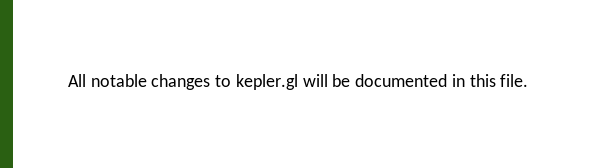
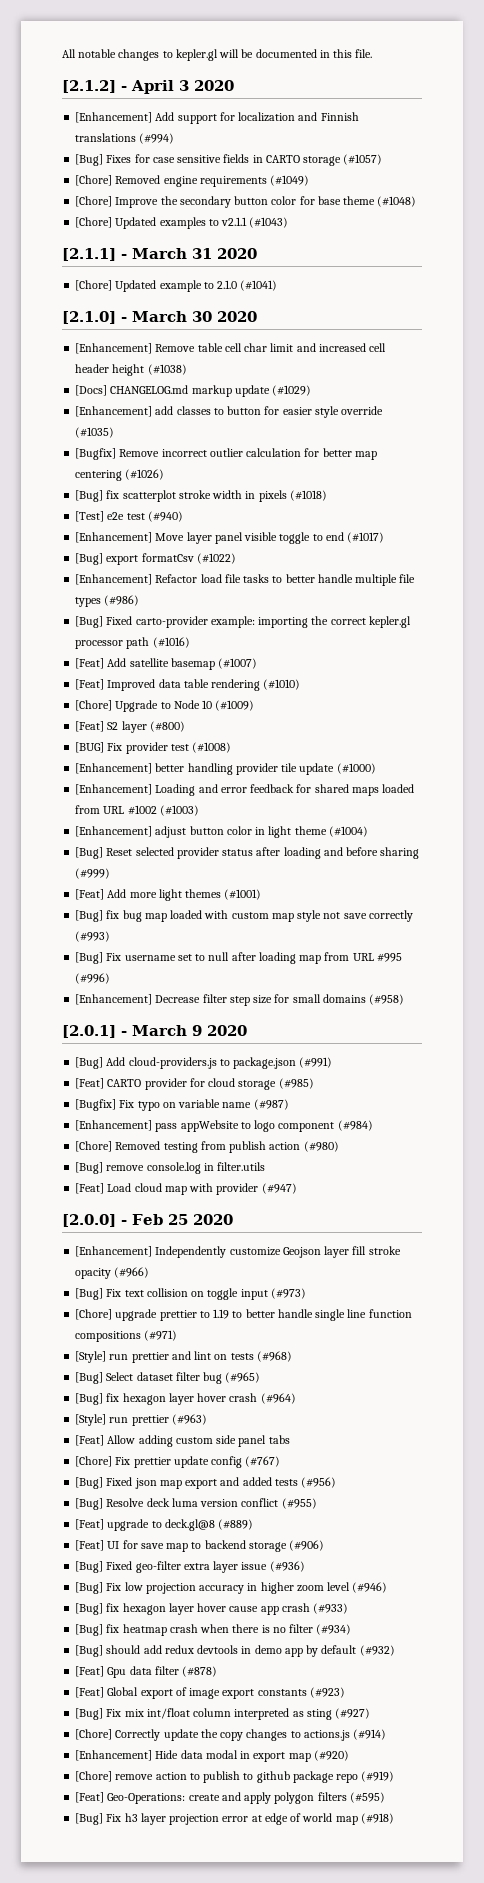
+ [2.1.2] - April 3 2020
+ [Enhancement] Add support for localization and Finnish translations (#994)
+ [Bug] Fixes for case sensitive fields in CARTO storage (#1057)
+ [Chore] Removed engine requirements (#1049)
+ [Chore] Improve the secondary button color for base theme (#1048)
+ [Chore] Updated examples to v2.1.1 (#1043)
+ [2.1.1] - March 31 2020
+ [Chore] Updated example to 2.1.0 (#1041)
+ [2.1.0] - March 30 2020
+ [Enhancement] Remove table cell char limit and increased cell header height (#1038)
+ [Docs] CHANGELOG.md markup update (#1029)
+ [Enhancement] add classes to button for easier style override (#1035)
+ [Bugfix] Remove incorrect outlier calculation for better map centering (#1026)
+ [Bug] fix scatterplot stroke width in pixels (#1018)
+ [Test] e2e test (#940)
+ [Enhancement] Move layer panel visible toggle to end (#1017)
+ [Bug] export formatCsv (#1022)
+ [Enhancement] Refactor load file tasks to better handle multiple file types (#986)
+ [Bug] Fixed carto-provider example: importing the correct kepler.gl processor path (#1016)
+ [Feat] Add satellite basemap (#1007)
+ [Feat] Improved data table rendering (#1010)
+ [Chore] Upgrade to Node 10 (#1009)
+ [Feat] S2 layer (#800)
+ [BUG] Fix provider test (#1008)
+ [Enhancement] better handling provider tile update (#1000)
+ [Enhancement] Loading and error feedback for shared maps loaded from URL #1002 (#1003)
+ [Enhancement] adjust button color in light theme (#1004)
+ [Bug] Reset selected provider status after loading and before sharing (#999)
+ [Feat] Add more light themes (#1001)
+ [Bug] fix bug map loaded with custom map style not save correctly (#993)
+ [Bug] Fix username set to null after loading map from URL #995 (#996)
+ [Enhancement] Decrease filter step size for small domains (#958)
+ [2.0.1] - March 9 2020
+ [Bug] Add cloud-providers.js to package.json (#991)
+ [Feat] CARTO provider for cloud storage (#985)
+ [Bugfix] Fix typo on variable name (#987)
+ [Enhancement] pass appWebsite to logo component (#984)
+ [Chore] Removed testing from publish action (#980)
+ [Bug] remove console.log in filter.utils
+ [Feat] Load cloud map with provider (#947)
+ [2.0.0] - Feb 25 2020
+ [Enhancement] Independently customize Geojson layer fill stroke opacity (#966)
+ [Bug] Fix text collision on toggle input (#973)
+ [Chore] upgrade prettier to 1.19 to better handle single line function compositions (#971)
+ [Style] run prettier and lint on tests (#968)
+ [Bug] Select dataset filter bug (#965)
+ [Bug] fix hexagon layer hover crash (#964)
+ [Style] run prettier (#963)
+ [Feat] Allow adding custom side panel tabs
+ [Chore] Fix prettier update config (#767)
+ [Bug] Fixed json map export and added tests (#956)
+ [Bug] Resolve deck luma version conflict (#955)
+ [Feat] upgrade to deck.gl@8 (#889)
+ [Feat] UI for save map to backend storage (#906)
+ [Bug] Fixed geo-filter extra layer issue (#936)
+ [Bug] Fix low projection accuracy in higher zoom level (#946)
+ [Bug] fix hexagon layer hover cause app crash (#933)
+ [Bug] fix heatmap crash when there is no filter (#934)
+ [Bug] should add redux devtools in demo app by default (#932)
+ [Feat] Gpu data filter (#878)
+ [Feat] Global export of image export constants (#923)
+ [Bug] Fix mix int/float column interpreted as sting (#927)
+ [Chore] Correctly update the copy changes to actions.js (#914)
+ [Enhancement] Hide data modal in export map (#920)
+ [Chore] remove action to publish to github package repo (#919)
+ [Feat] Geo-Operations: create and apply polygon filters (#595)
+ [Bug] Fix h3 layer projection error at edge of world map (#918)

